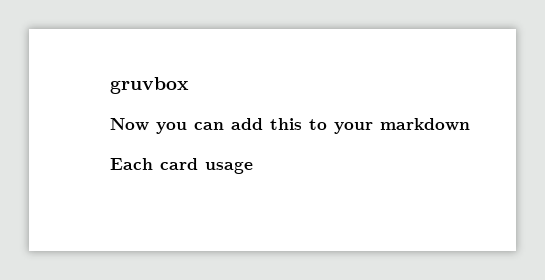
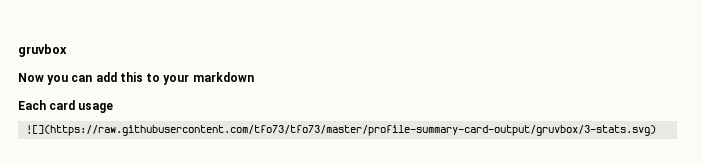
+ ![](https://raw.githubusercontent.com/tfo73/tfo73/master/profile-summary-card-output/gruvbox/3-stats.svg)

